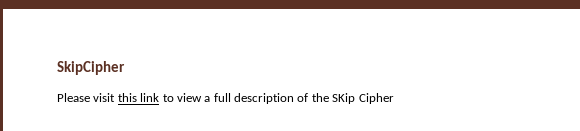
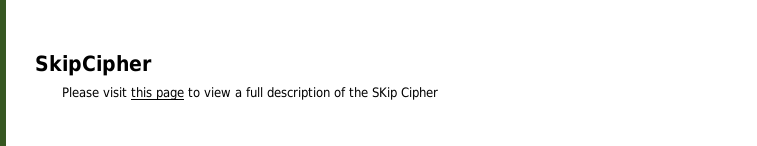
- Please visit this link to view a full description of the SKip Cipher
+ Please visit this page to view a full description of the SKip Cipher

